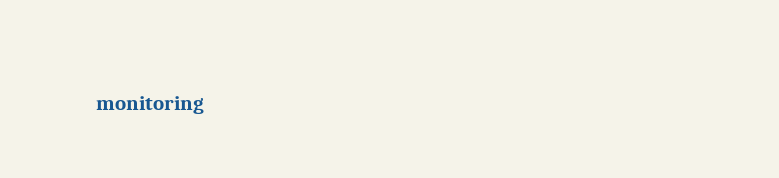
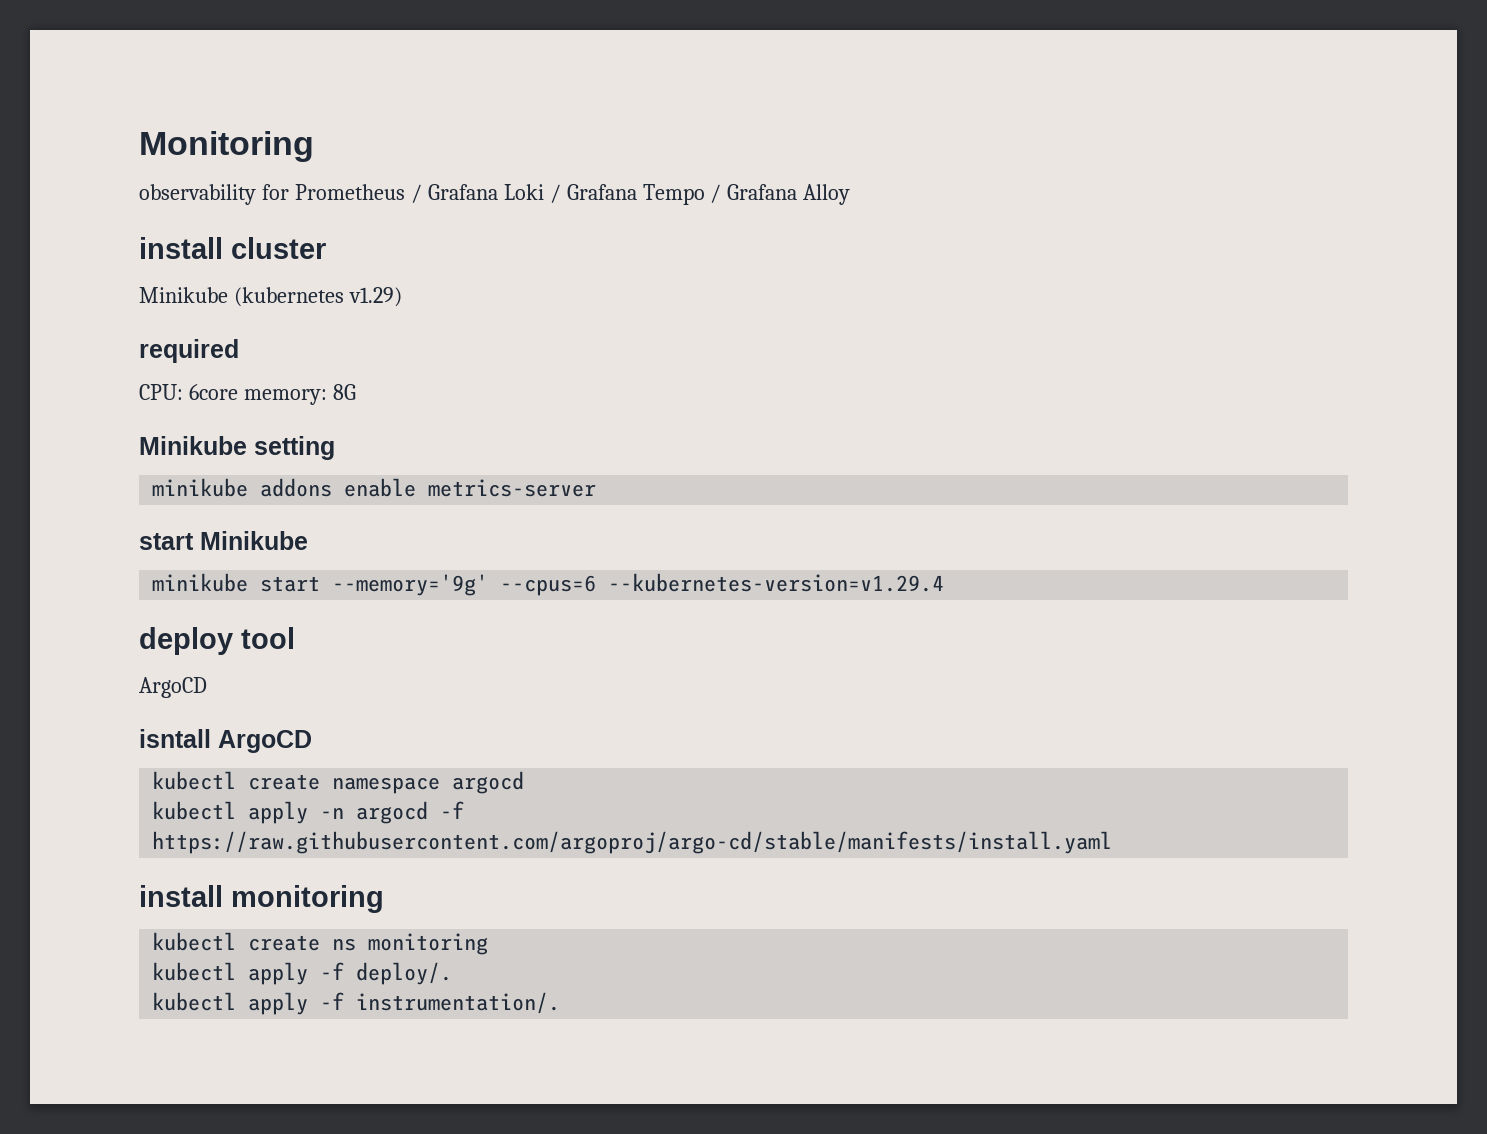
- monitoring
+ Monitoring
+ observability for Prometheus / Grafana Loki / Grafana Tempo / Grafana Alloy
+ install cluster
+ Minikube (kubernetes v1.29)
+ required
+ CPU: 6core memory: 8G
+ Minikube setting
+ minikube addons enable metrics-server
+ start Minikube
+ minikube start --memory='9g' --cpus=6 --kubernetes-version=v1.29.4
+ deploy tool
+ ArgoCD
+ isntall ArgoCD
+ kubectl create namespace argocd
+ kubectl apply -n argocd -f https://raw.githubusercontent.com/argoproj/argo-cd/stable/manifests/install.yaml
+ install monitoring
+ kubectl create ns monitoring
+ kubectl apply -f deploy/.
+ kubectl apply -f instrumentation/.

